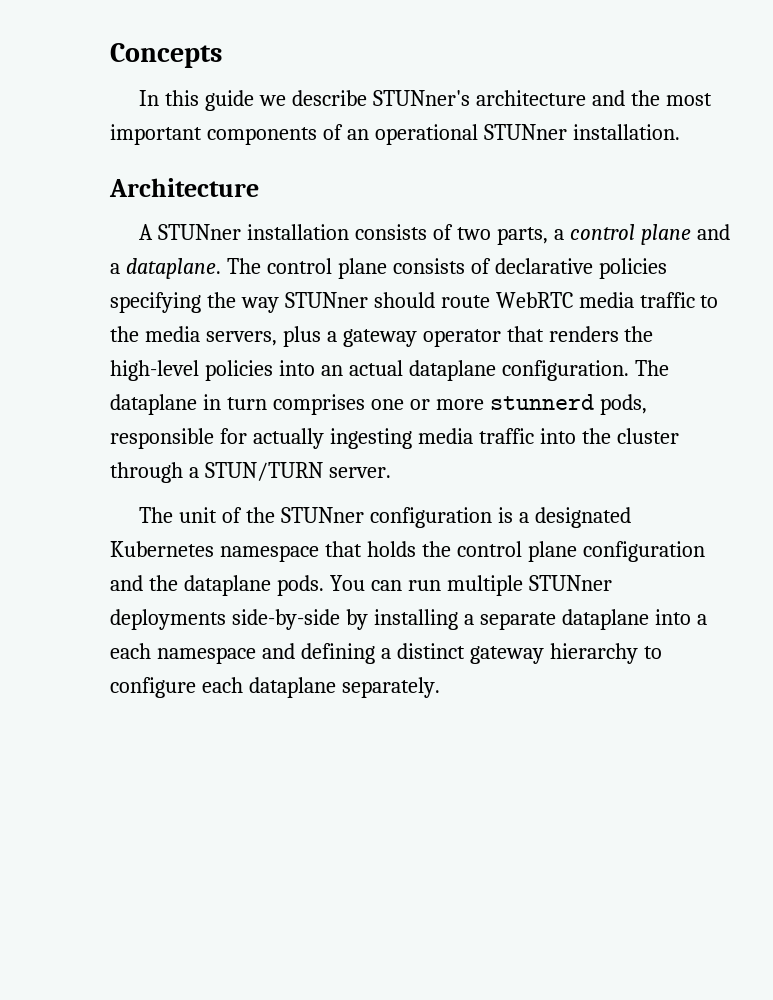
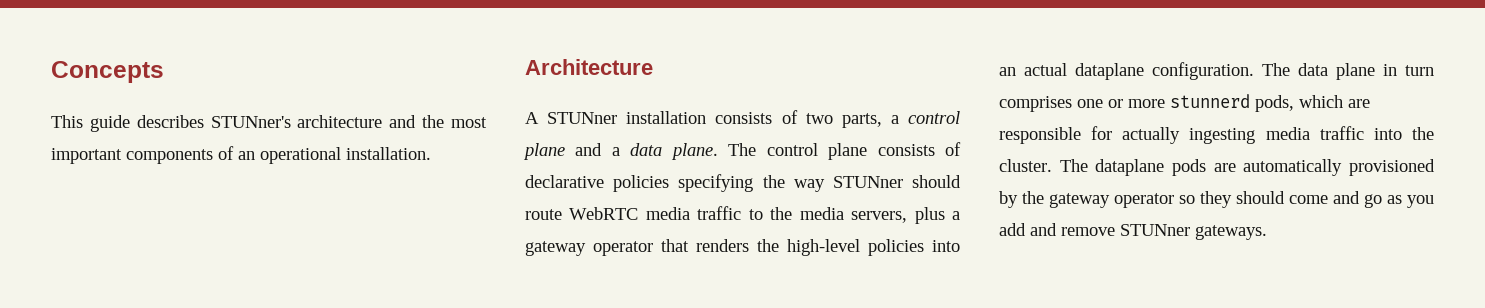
- In this guide we describe STUNner's architecture and the most important components of an operational STUNner installation.
+ This guide describes STUNner's architecture and the most important components of an operational installation.
- A STUNner installation consists of two parts, a control plane and a dataplane.
+ A STUNner installation consists of two parts, a control plane and a data plane.
- The dataplane in turn comprises one or more stunnerd pods, responsible for actually ingesting media traffic into the cluster through a STUN/TURN server.
- The unit of the STUNner configuration is a designated Kubernetes namespace that holds the control plane configuration and the dataplane pods. You can run multiple STUNner deployments side-by-side by installing a separate dataplane into a each namespace and defining a distinct gateway hierarchy to configure each dataplane separately.
+ The data plane in turn comprises one or more stunnerd pods, which are responsible for actually ingesting media traffic into the cluster. The dataplane pods are automatically provisioned by the gateway operator so they should come and go as you add and remove STUNner gateways.

